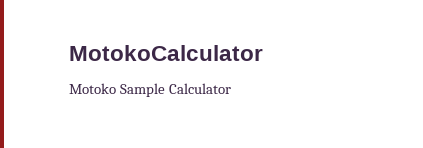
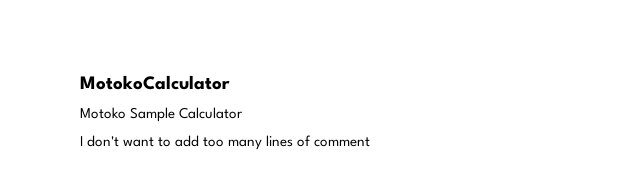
+ I don't want to add too many lines of comment

